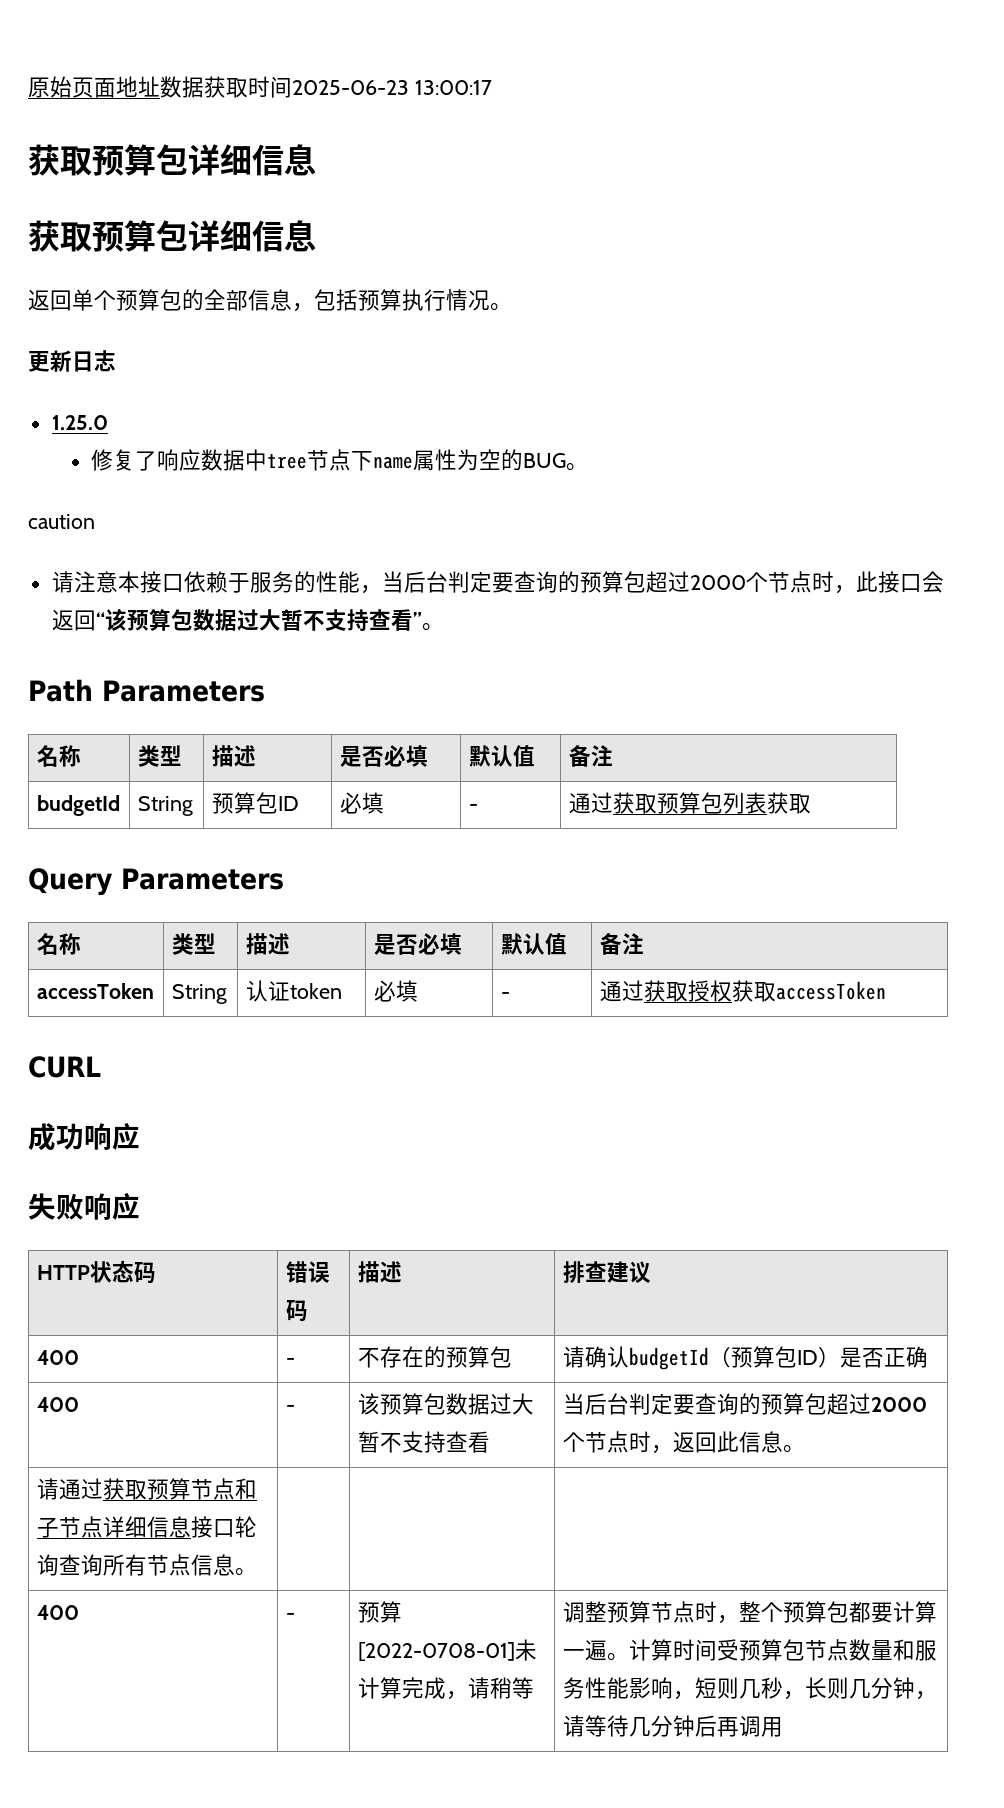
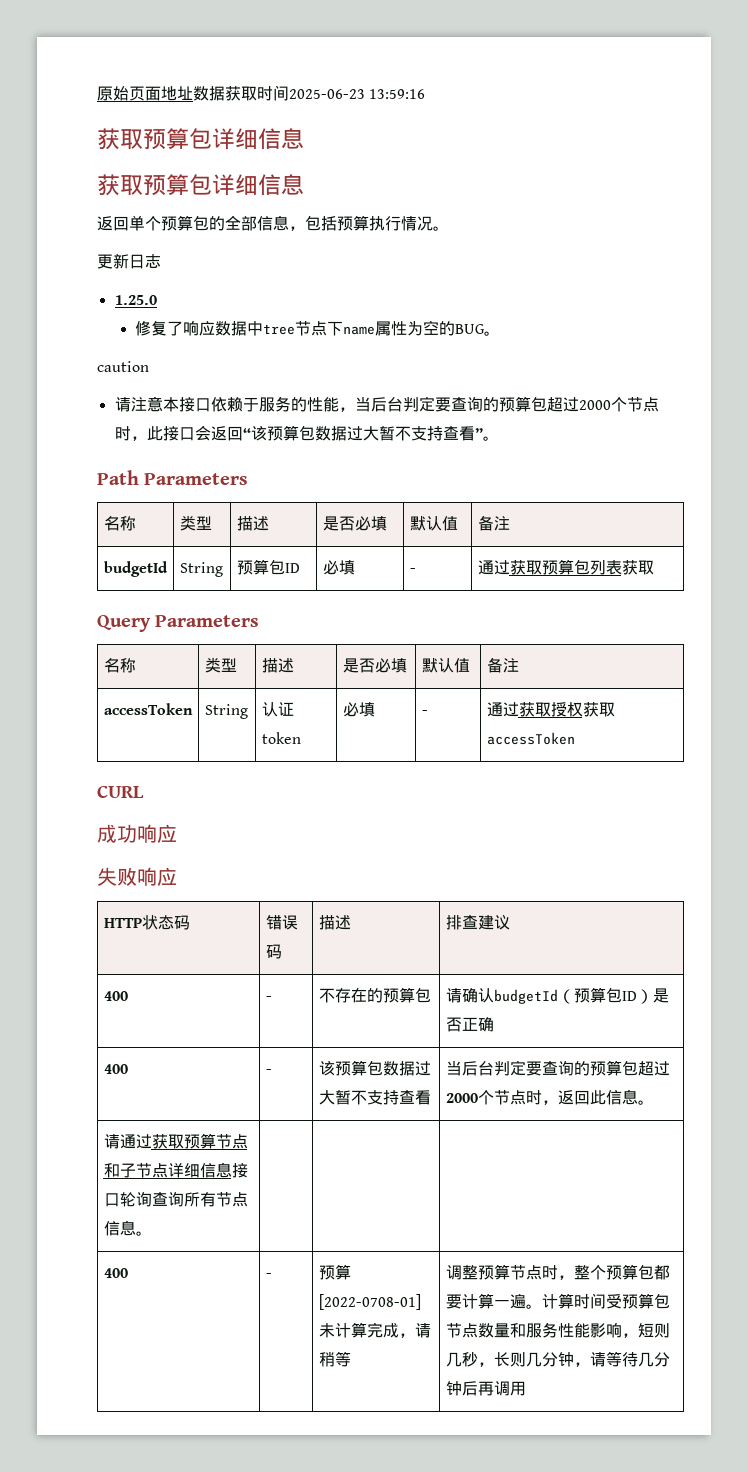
- 原始页面地址数据获取时间2025-06-23 13:00:17
+ 原始页面地址数据获取时间2025-06-23 13:59:16

